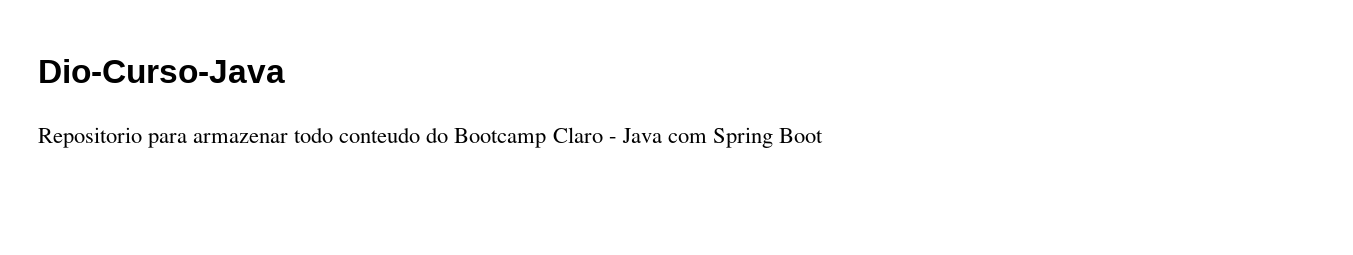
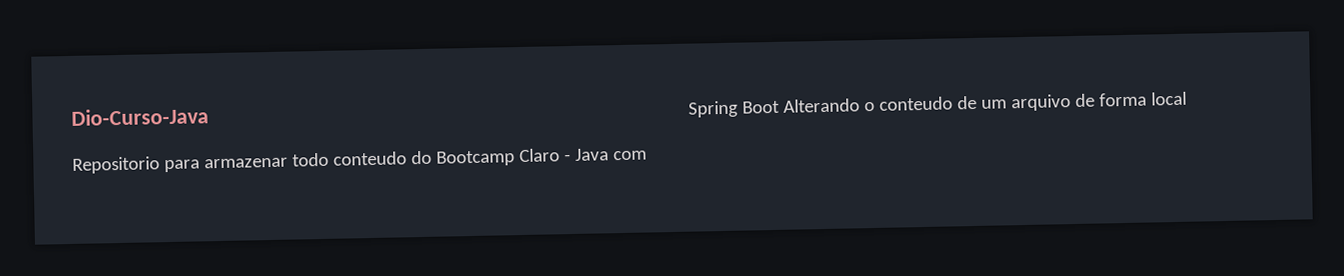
- Repositorio para armazenar todo conteudo do Bootcamp Claro - Java com Spring Boot
+ Repositorio para armazenar todo conteudo do Bootcamp Claro - Java com Spring Boot Alterando o conteudo de um arquivo de forma local

